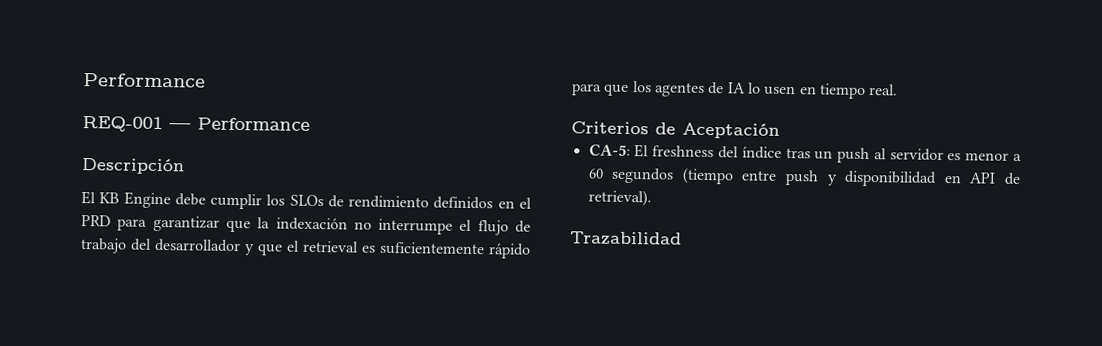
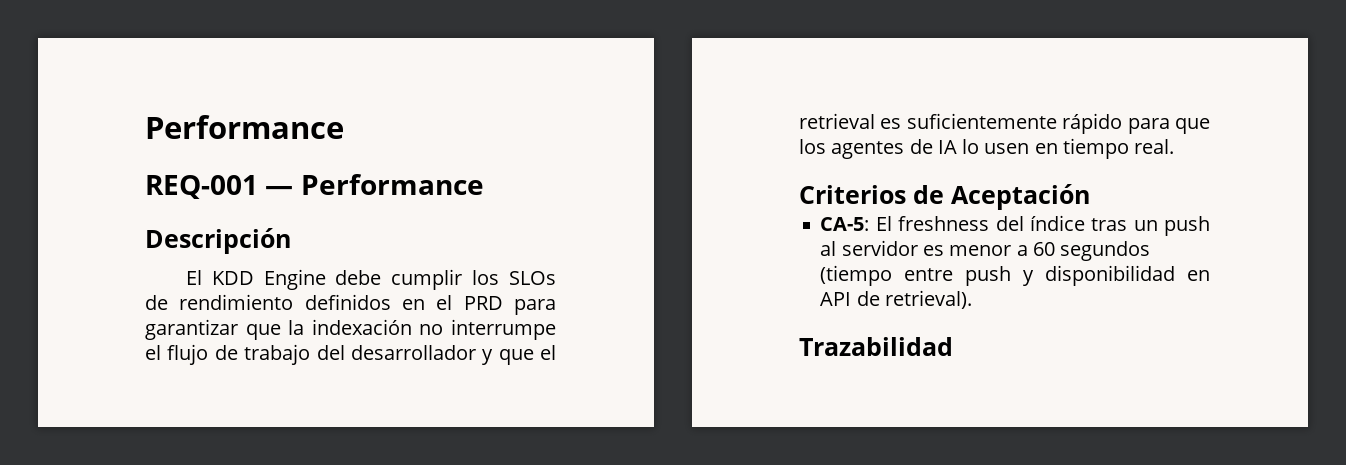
- El KB Engine debe cumplir los SLOs de rendimiento definidos en el PRD para garantizar que la indexación no interrumpe el flujo de trabajo del desarrollador y que el retrieval es suficientemente rápido para que los agentes de IA lo usen en tiempo real.
+ El KDD Engine debe cumplir los SLOs de rendimiento definidos en el PRD para garantizar que la indexación no interrumpe el flujo de trabajo del desarrollador y que el retrieval es suficientemente rápido para que los agentes de IA lo usen en tiempo real.

